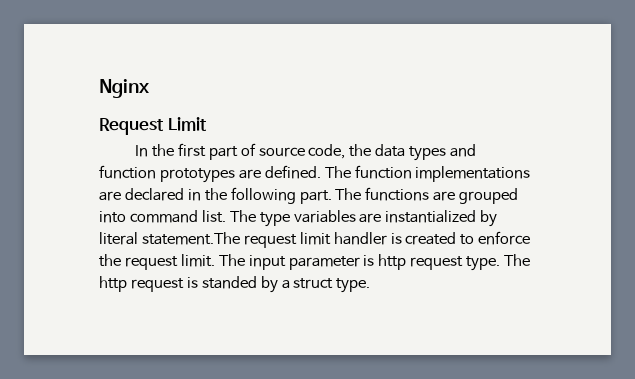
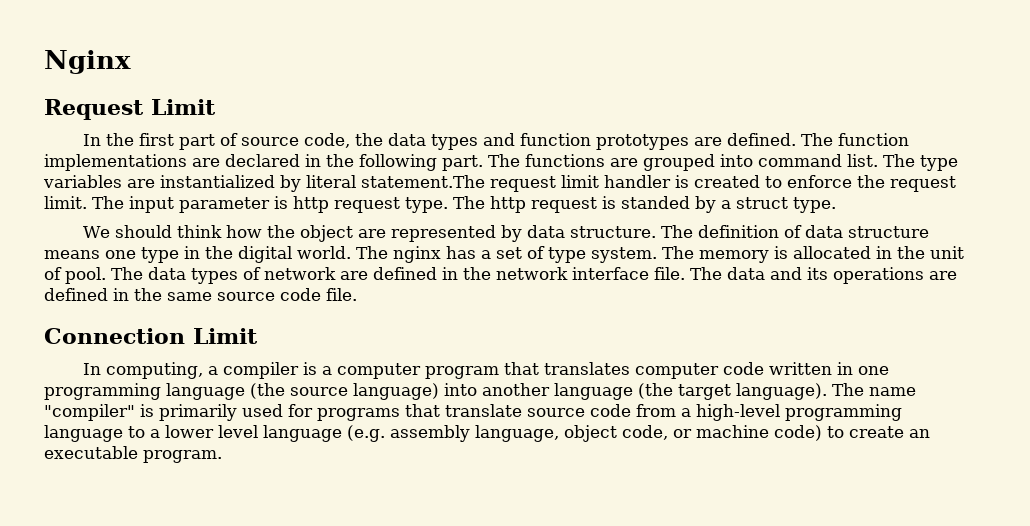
+ We should think how the object are represented by data structure. The definition of data structure means one type in the digital world. The nginx has a set of type system. The memory is allocated in the unit of pool. The data types of network are defined in the network interface file. The data and its operations are defined in the same source code file.
+ Connection Limit
+ In computing, a compiler is a computer program that translates computer code written in one programming language (the source language) into another language (the target language). The name "compiler" is primarily used for programs that translate source code from a high-level programming language to a lower level language (e.g. assembly language, object code, or machine code) to create an executable program.

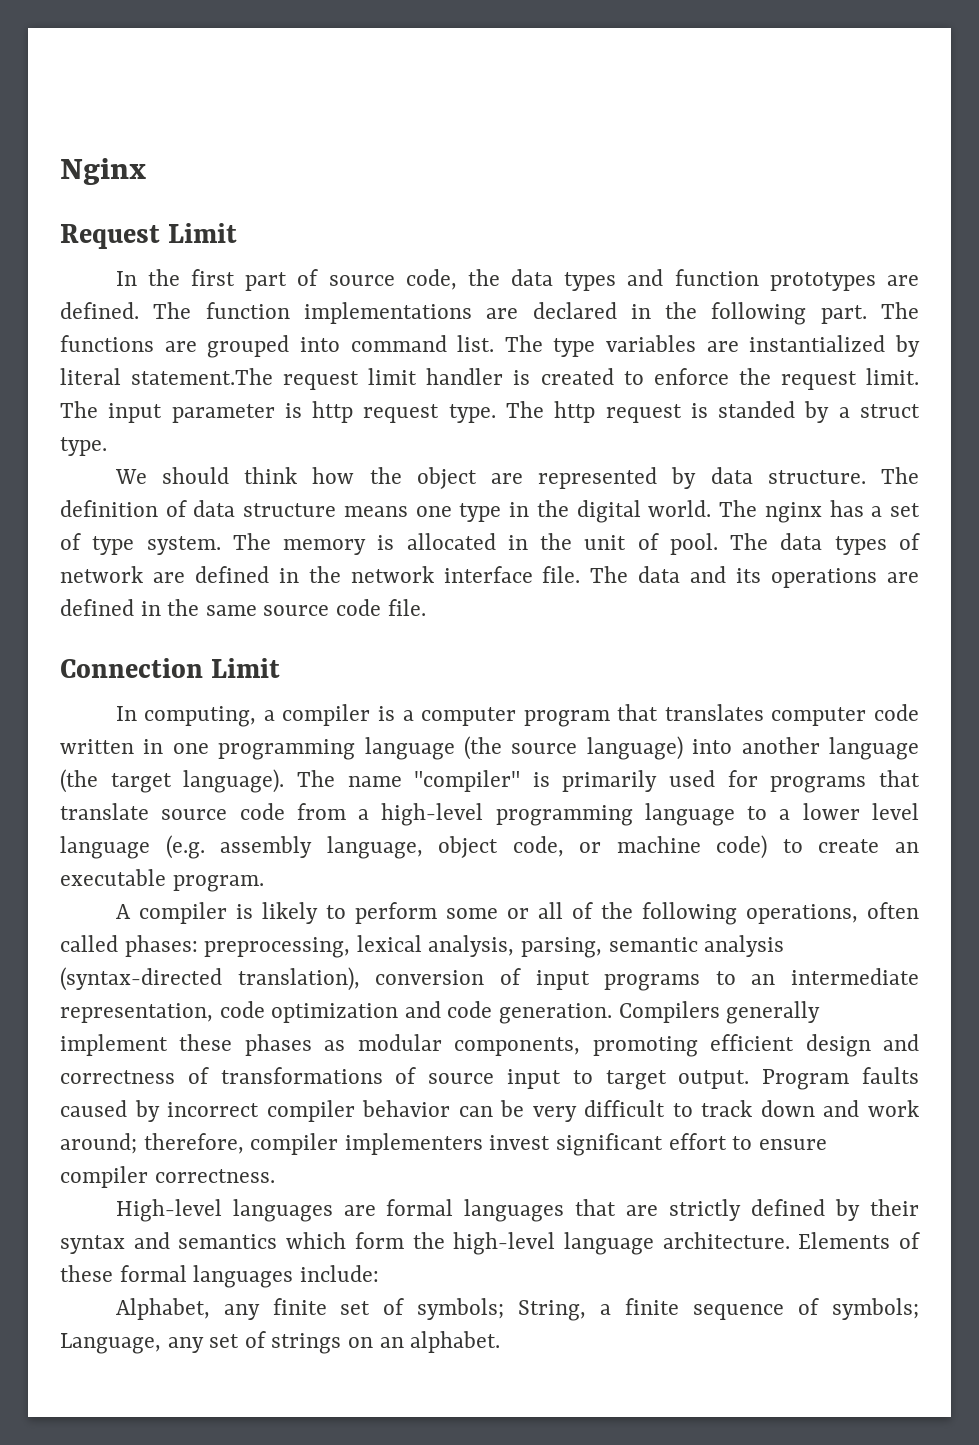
+ A compiler is likely to perform some or all of the following operations, often called phases: preprocessing, lexical analysis, parsing, semantic analysis (syntax-directed translation), conversion of input programs to an intermediate representation, code optimization and code generation. Compilers generally implement these phases as modular components, promoting efficient design and correctness of transformations of source input to target output. Program faults caused by incorrect compiler behavior can be very difficult to track down and work around; therefore, compiler implementers invest significant effort to ensure compiler correctness.
+ High-level languages are formal languages that are strictly defined by their syntax and semantics which form the high-level language architecture. Elements of these formal languages include:
+ Alphabet, any finite set of symbols; String, a finite sequence of symbols; Language, any set of strings on an alphabet.

